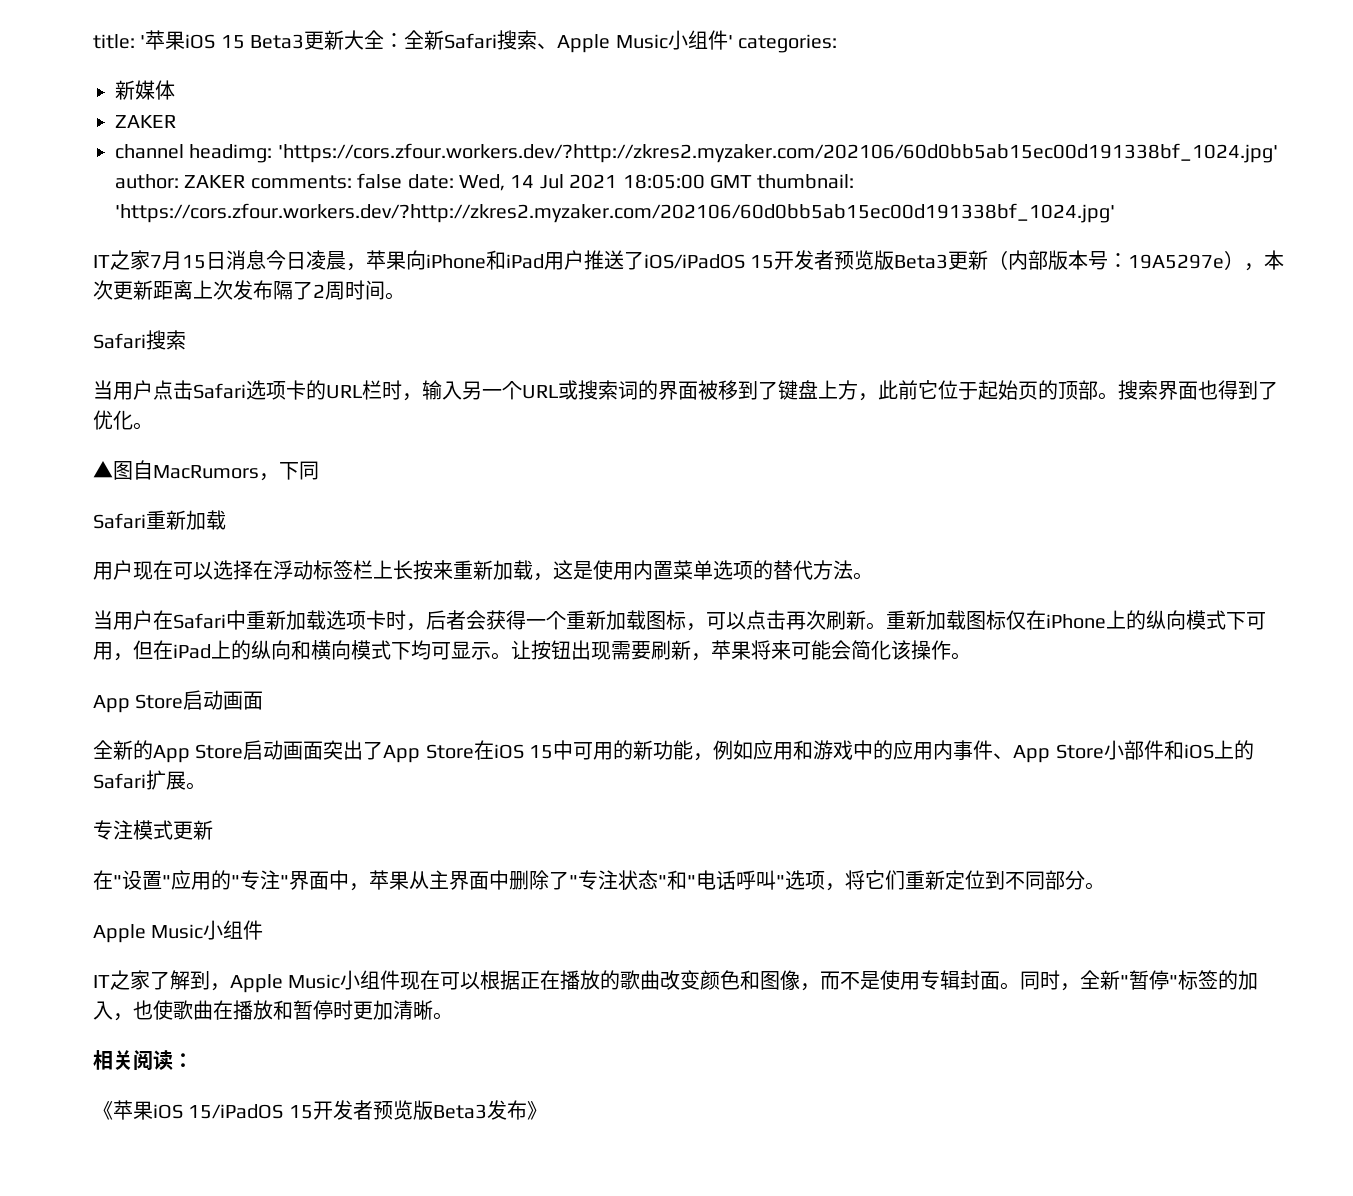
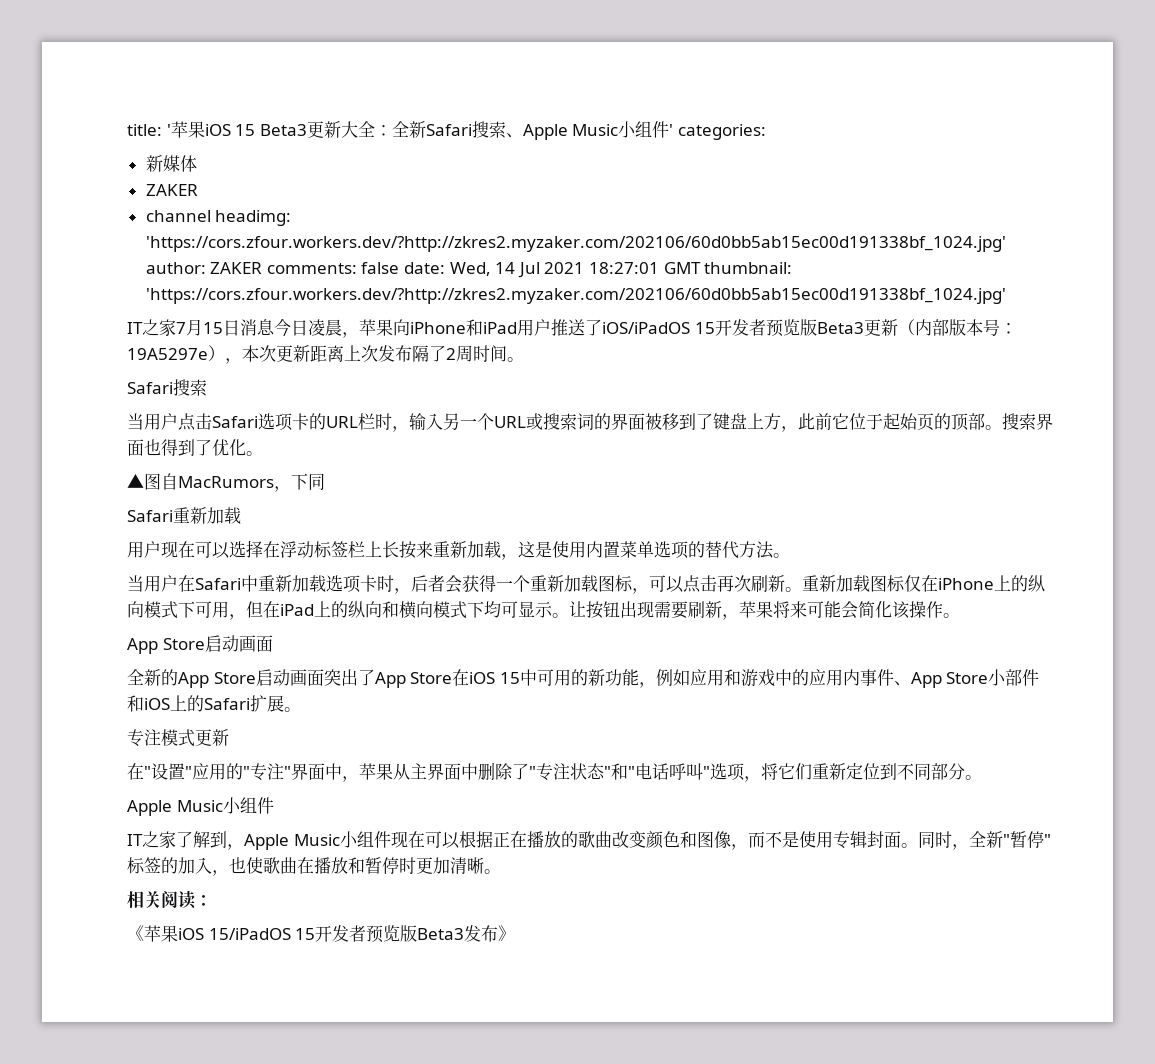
- channel headimg: 'https://cors.zfour.workers.dev/?http://zkres2.myzaker.com/202106/60d0bb5ab15ec00d191338bf_1024.jpg' author: ZAKER comments: false date: Wed, 14 Jul 2021 18:05:00 GMT thumbnail: 'https://cors.zfour.workers.dev/?http://zkres2.myzaker.com/202106/60d0bb5ab15ec00d191338bf_1024.jpg'
+ channel headimg: 'https://cors.zfour.workers.dev/?http://zkres2.myzaker.com/202106/60d0bb5ab15ec00d191338bf_1024.jpg' author: ZAKER comments: false date: Wed, 14 Jul 2021 18:27:01 GMT thumbnail: 'https://cors.zfour.workers.dev/?http://zkres2.myzaker.com/202106/60d0bb5ab15ec00d191338bf_1024.jpg'

